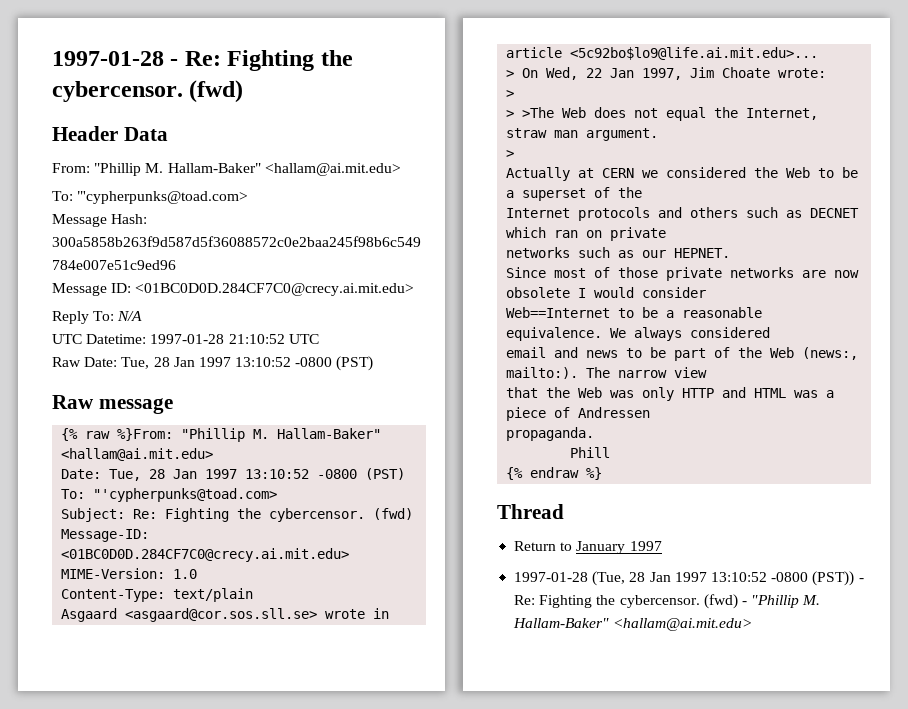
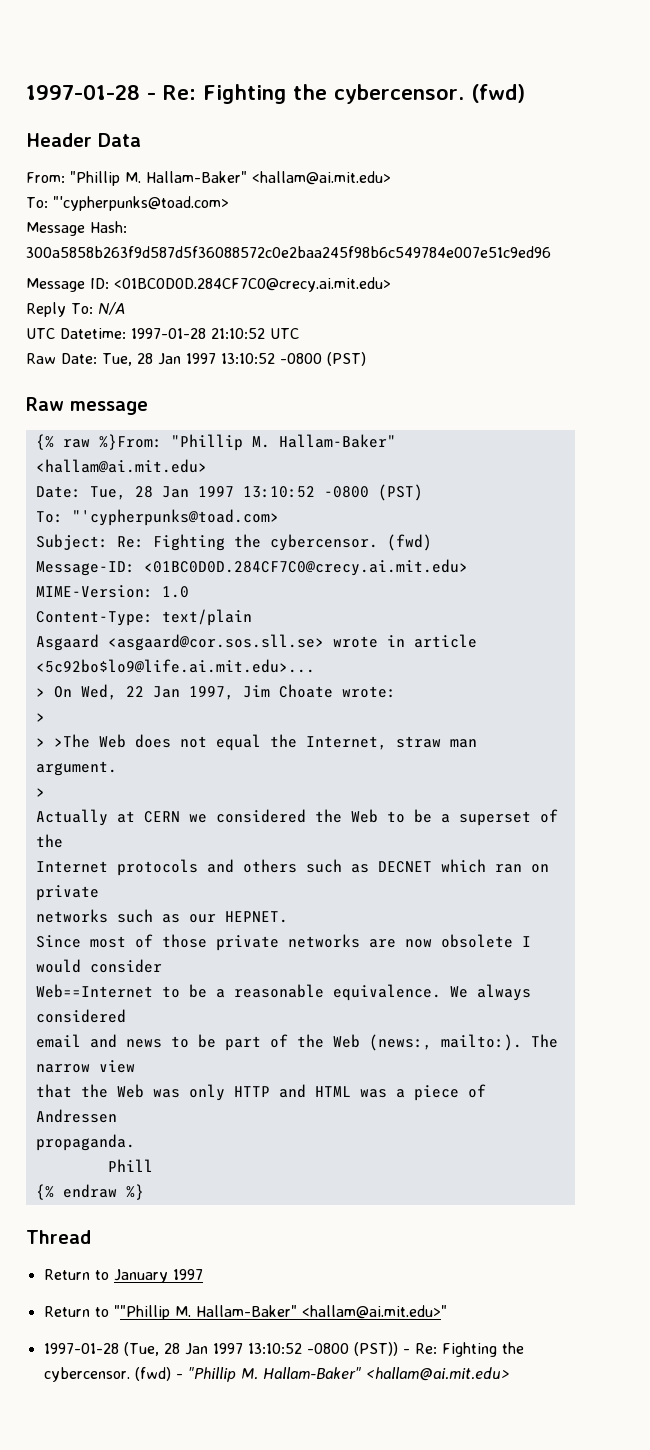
+ Return to ""Phillip M. Hallam-Baker" <hallam@ai.mit.edu>"

